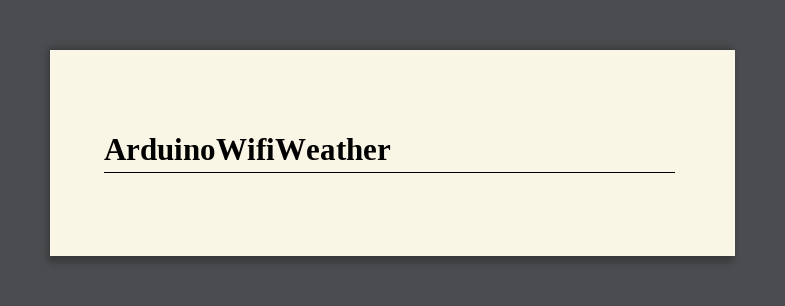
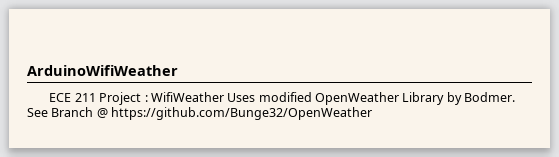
+ ECE 211 Project : WifiWeather Uses modified OpenWeather Library by Bodmer. See Branch @ https://github.com/Bunge32/OpenWeather

